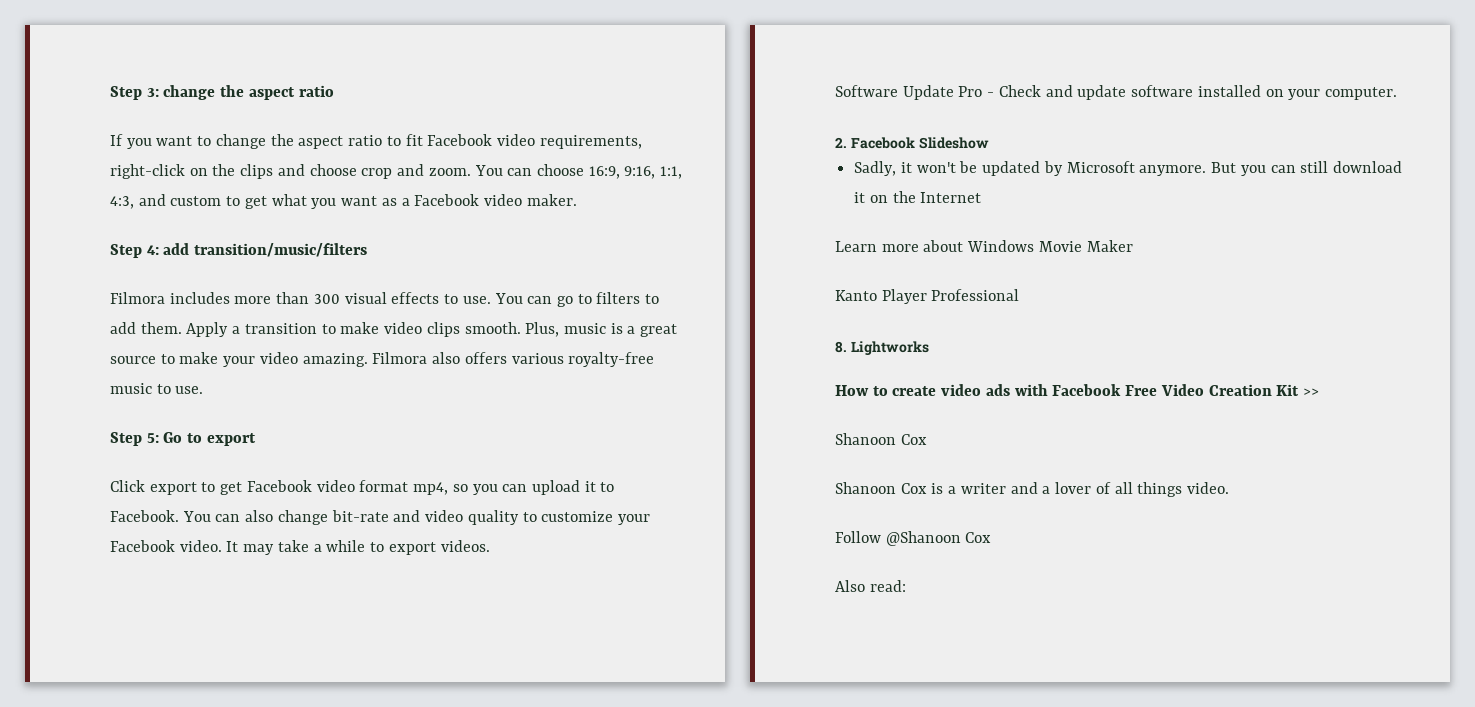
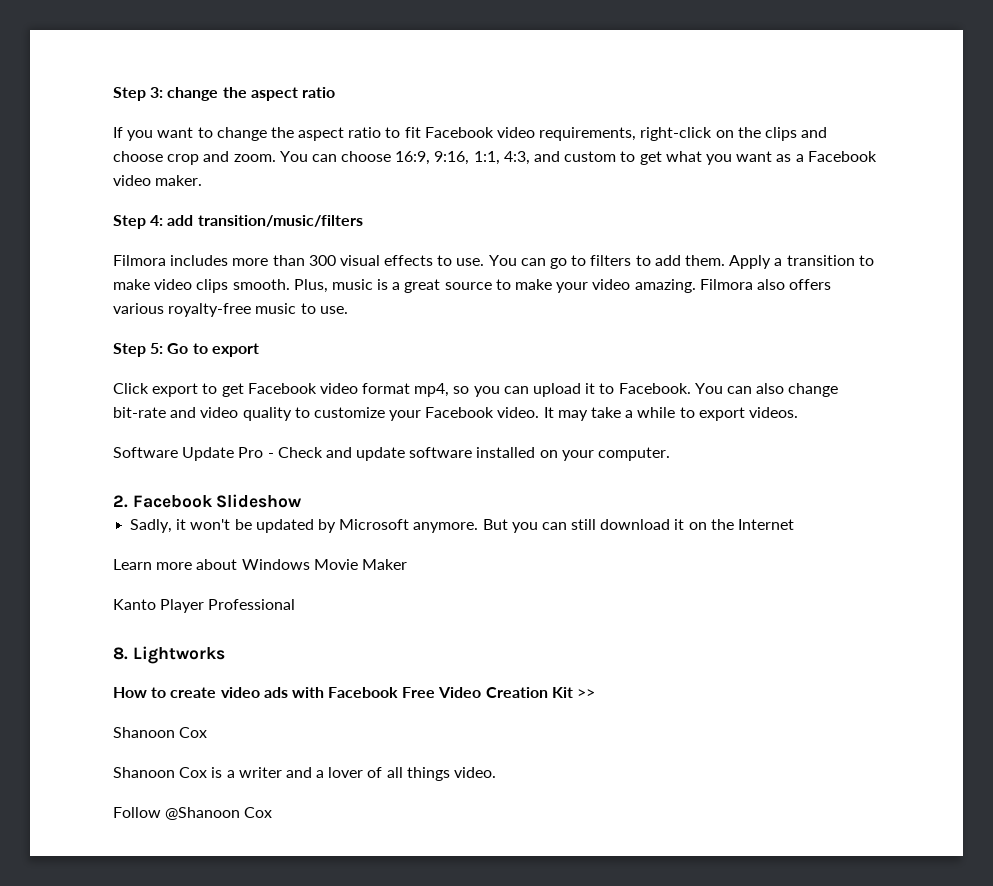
- Also read:

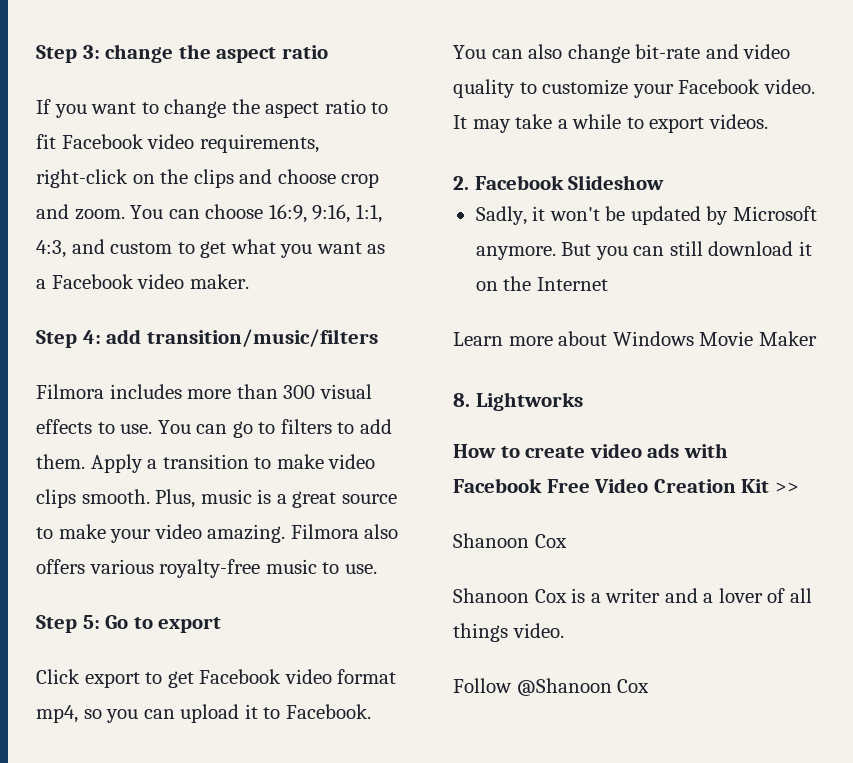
- Software Update Pro - Check and update software installed on your computer.
- Kanto Player Professional

